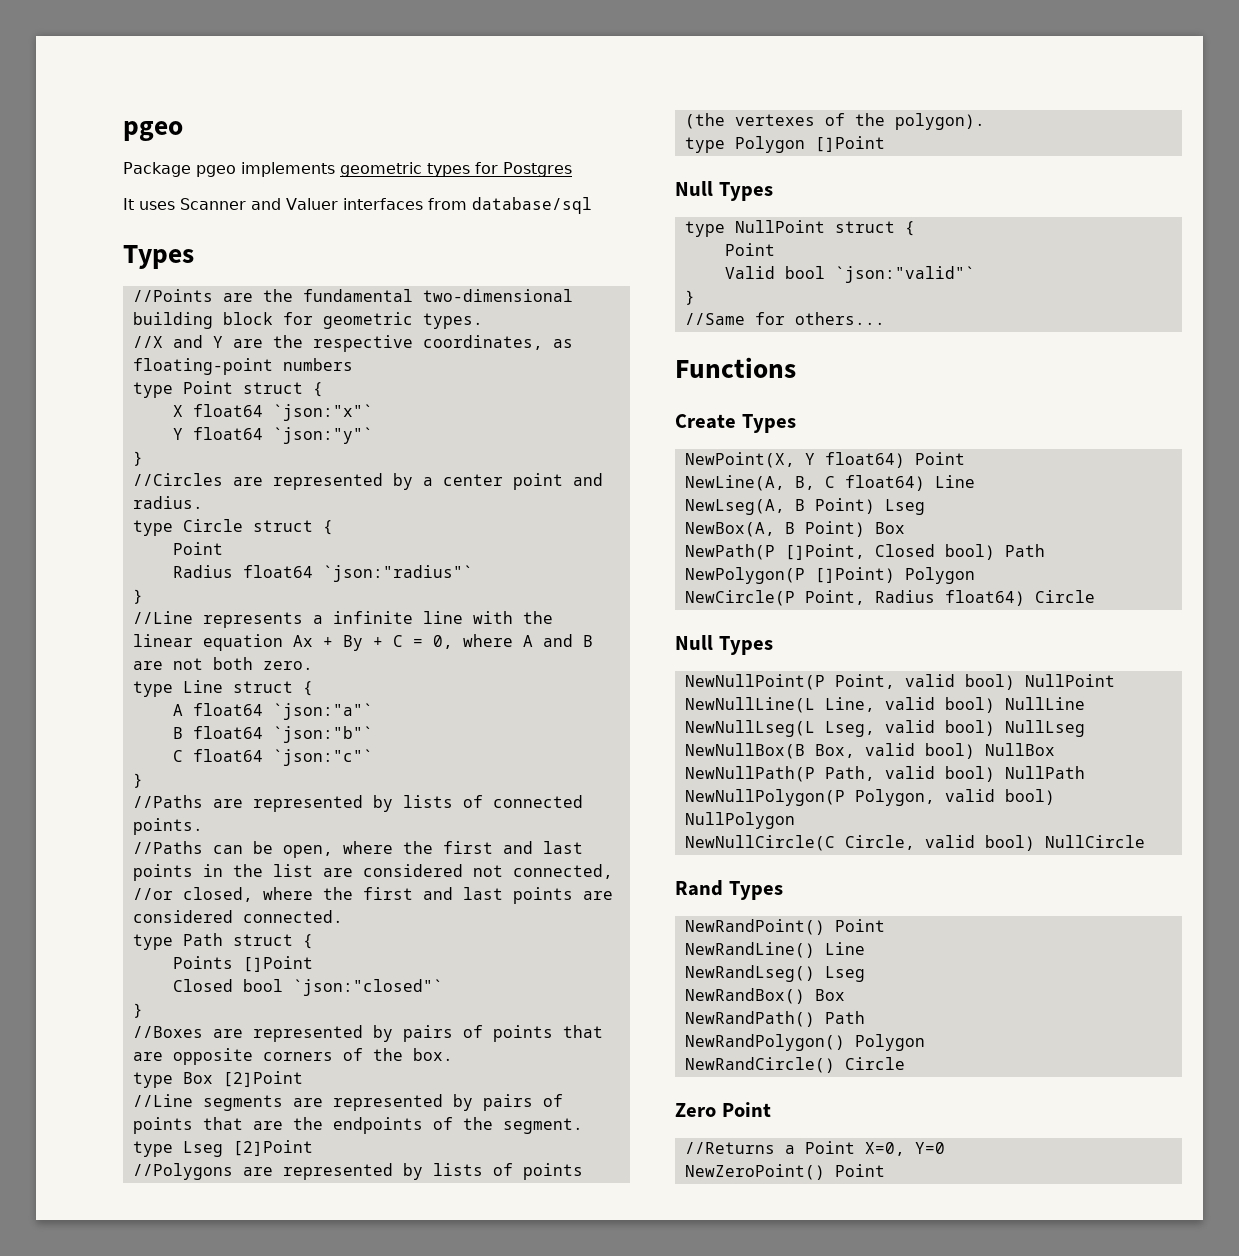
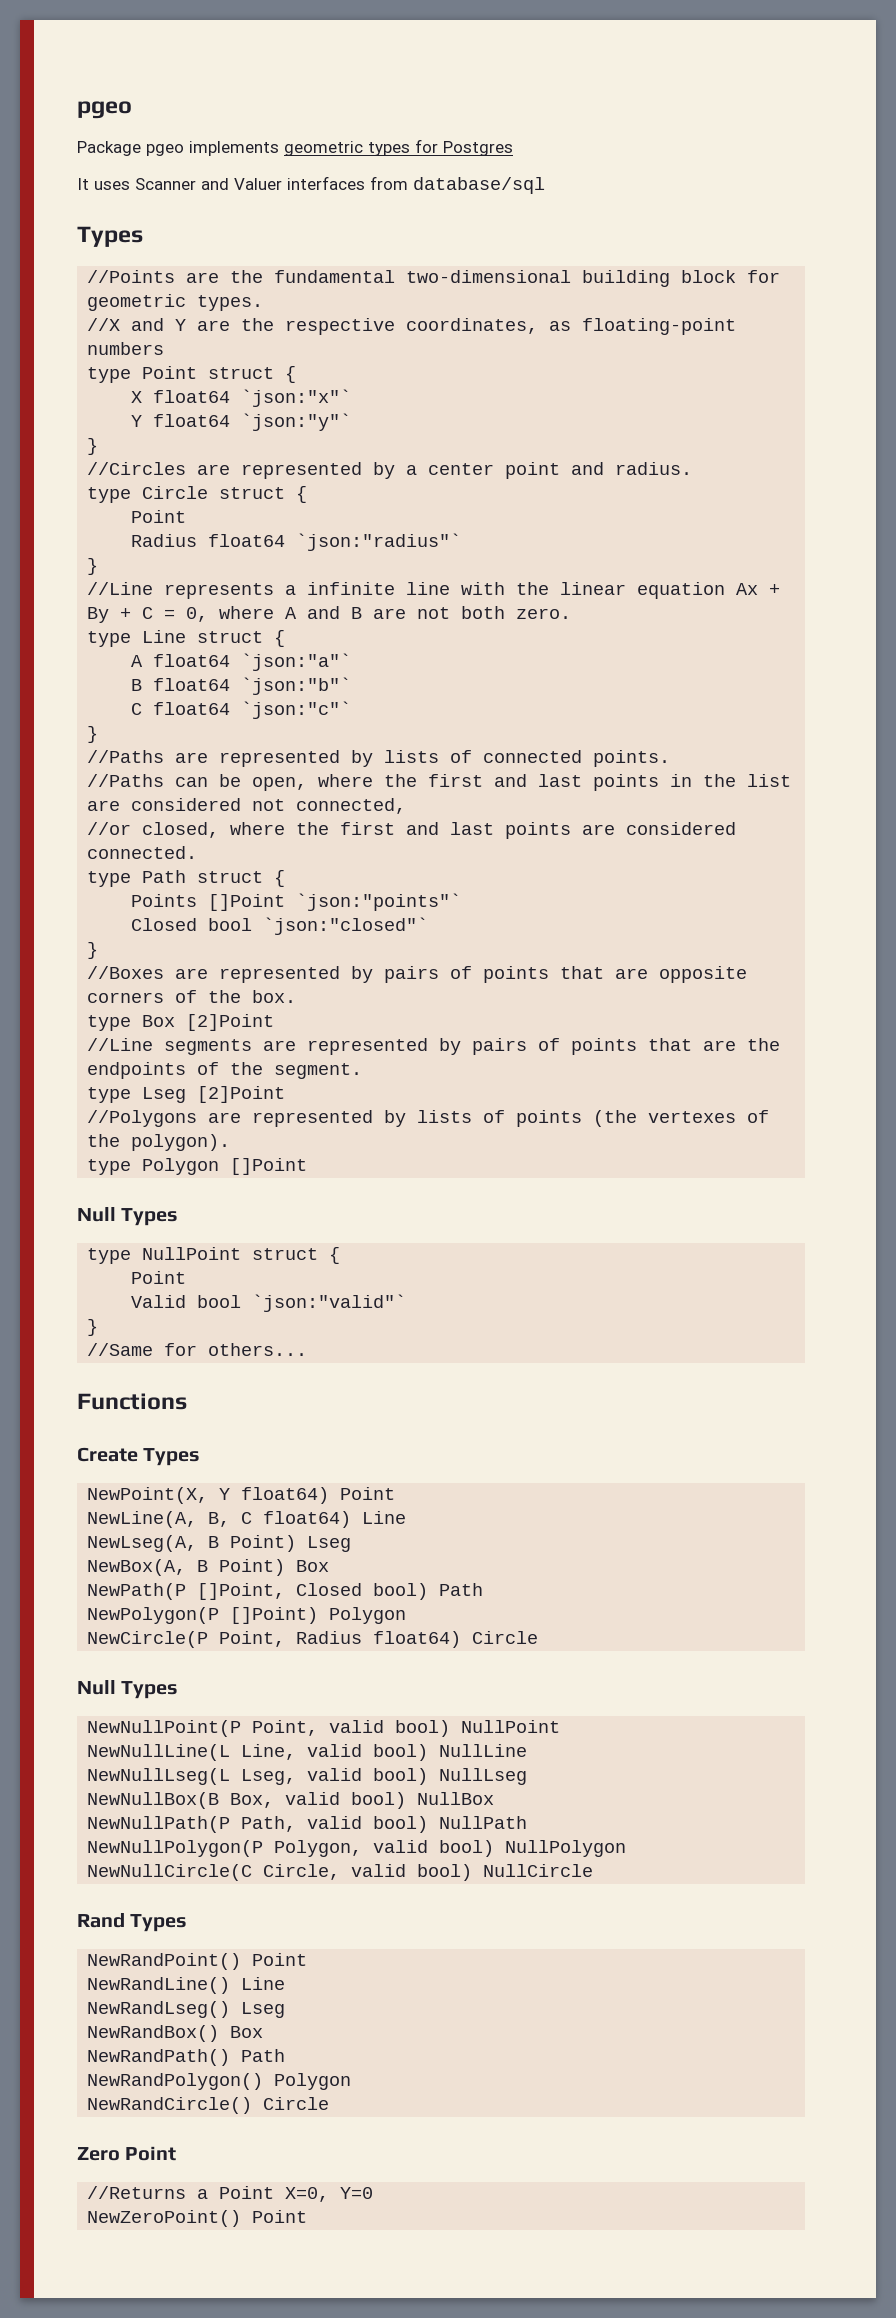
- Points []Point
+ Points []Point `json:"points"`

